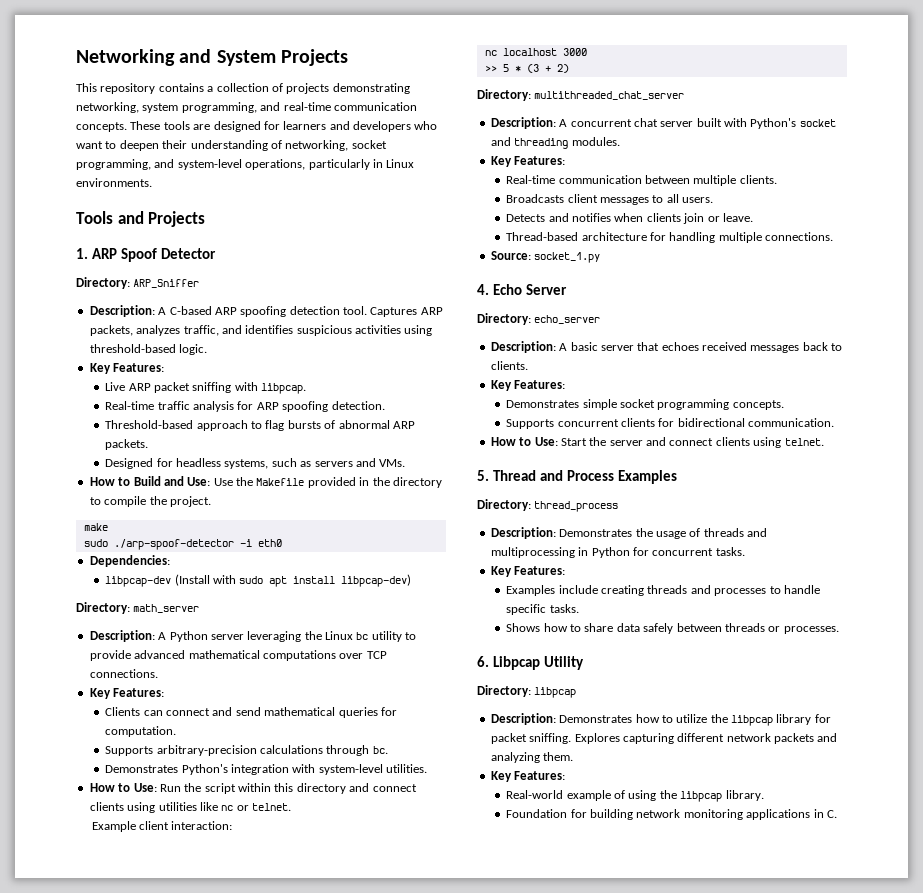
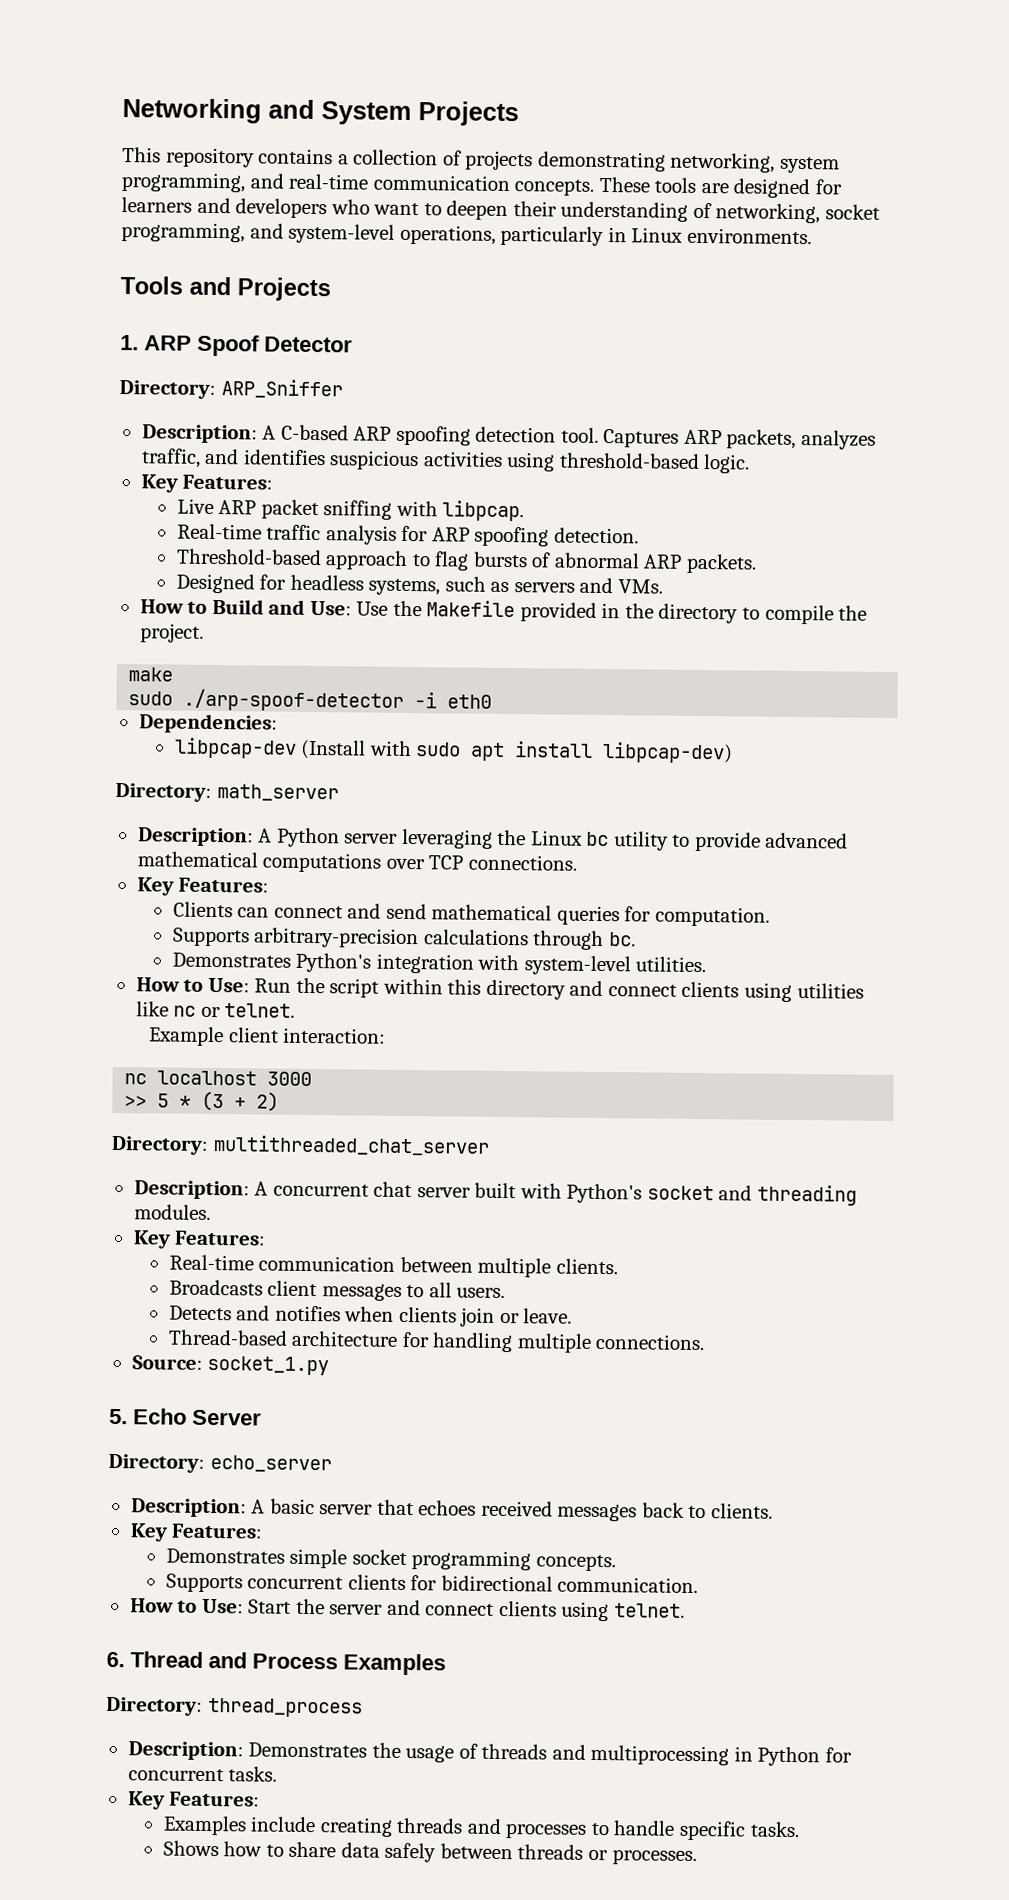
- 4. Echo Server
+ 5. Echo Server
- 5. Thread and Process Examples
+ 6. Thread and Process Examples
- 6. Libpcap Utility
- Directory: libpcap
- Description: Demonstrates how to utilize the libpcap library for packet sniffing. Explores capturing different network packets and analyzing them.
- Key Features:
- Real-world example of using the libpcap library.
- Foundation for building network monitoring applications in C.

